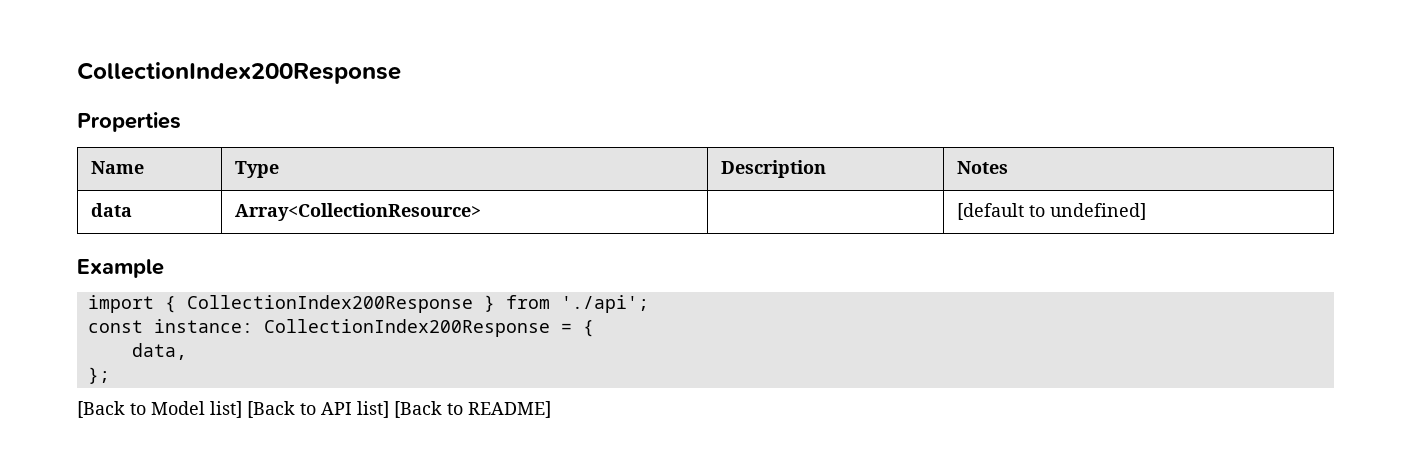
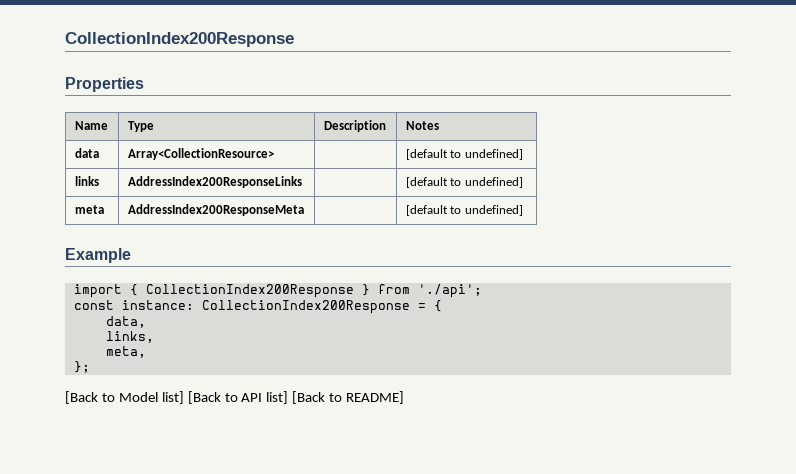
+ links | AddressIndex200ResponseLinks | | [default to undefined]
+ meta | AddressIndex200ResponseMeta | | [default to undefined]
+ links,
+ meta,

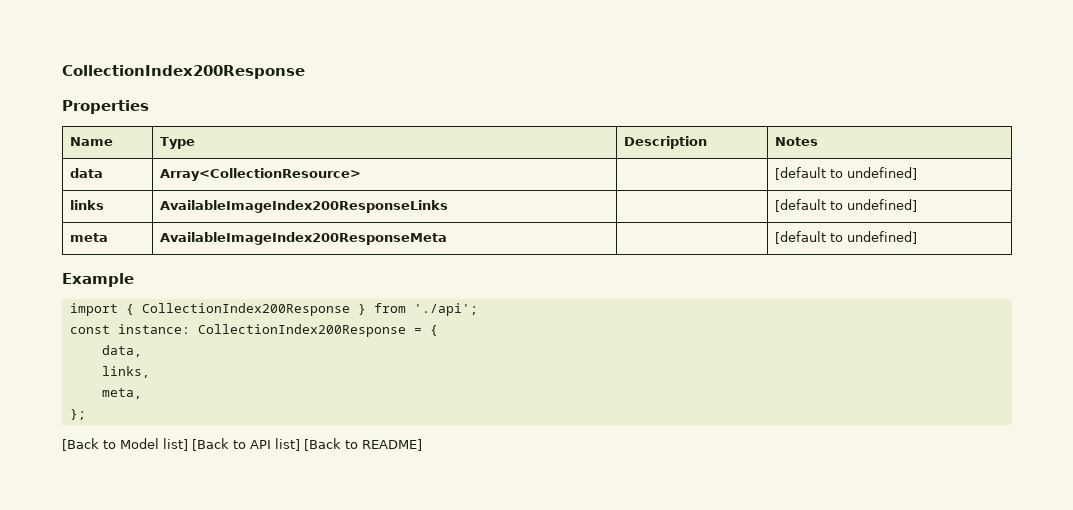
- links | AddressIndex200ResponseLinks | | [default to undefined]
+ links | AvailableImageIndex200ResponseLinks | | [default to undefined]
- meta | AddressIndex200ResponseMeta | | [default to undefined]
+ meta | AvailableImageIndex200ResponseMeta | | [default to undefined]

